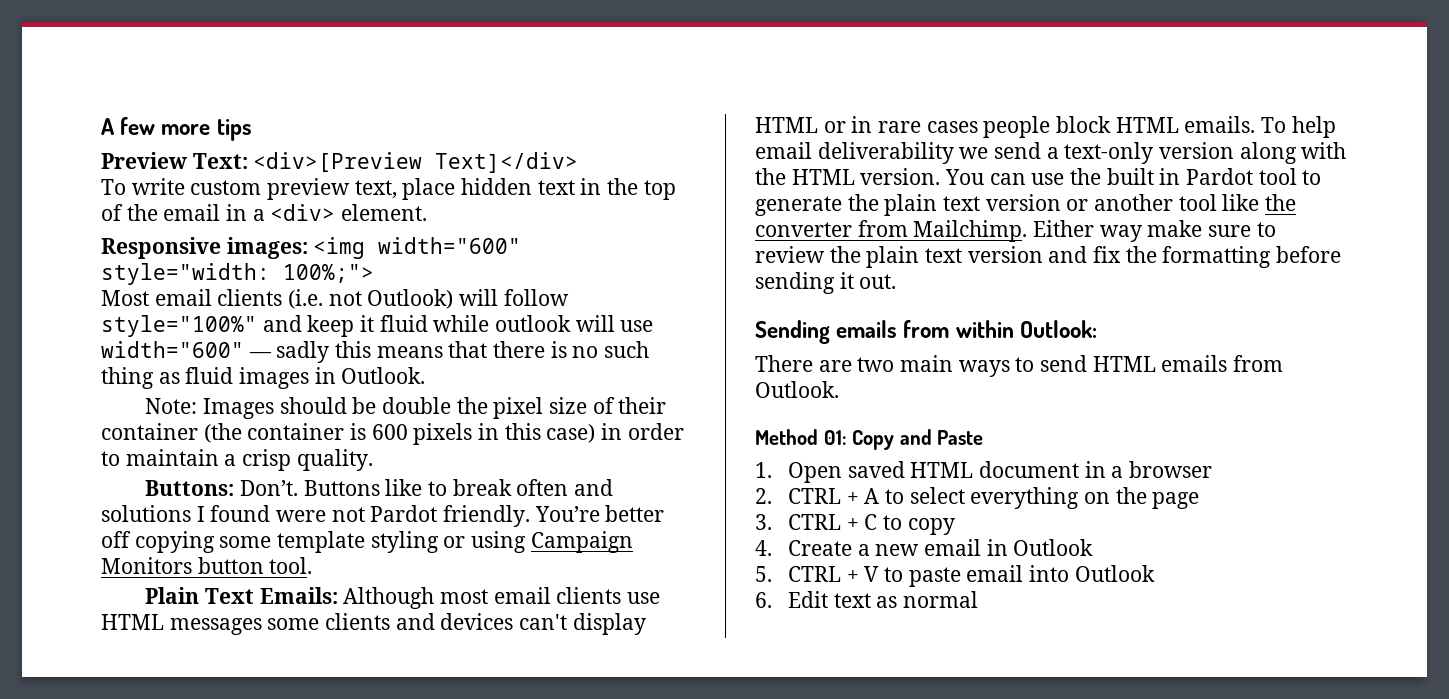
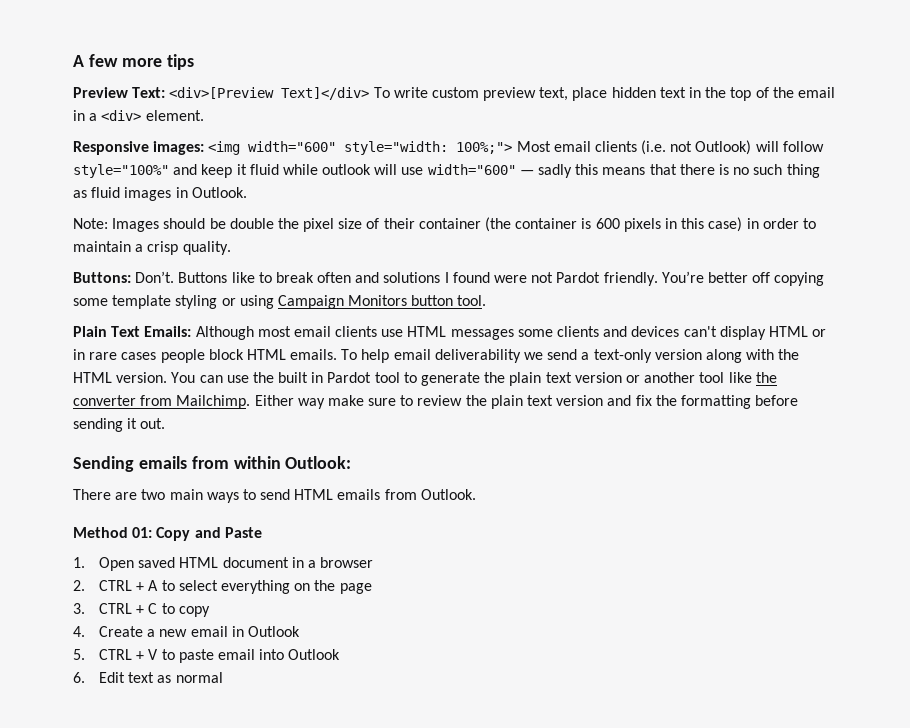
- Preview Text: <div>[Preview Text]</div>
- To write custom preview text, place hidden text in the top of the email in a <div> element.
+ Preview Text: <div>[Preview Text]</div> To write custom preview text, place hidden text in the top of the email in a <div> element.
- Responsive images: <img width="600" style="width: 100%;">
- Most email clients (i.e. not Outlook) will follow style="100%" and keep it fluid while outlook will use width="600" — sadly this means that there is no such thing as fluid images in Outlook.
+ Responsive images: <img width="600" style="width: 100%;"> Most email clients (i.e. not Outlook) will follow style="100%" and keep it fluid while outlook will use width="600" — sadly this means that there is no such thing as fluid images in Outlook.

